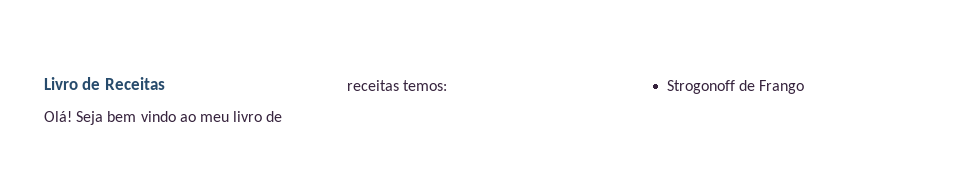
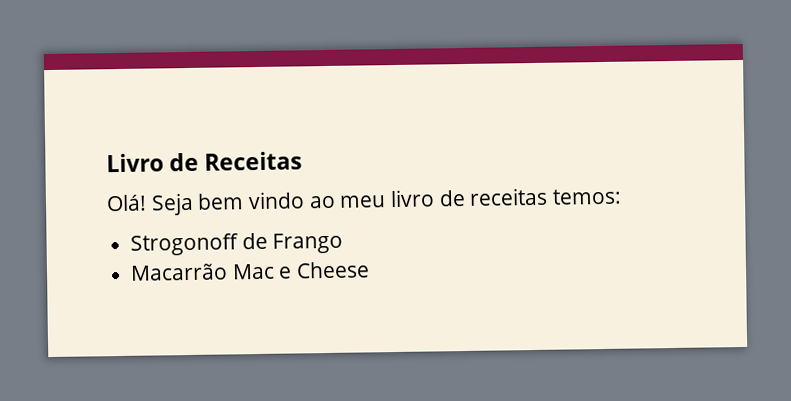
+ Macarrão Mac e Cheese

